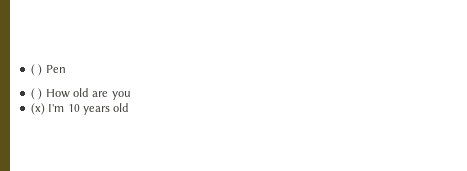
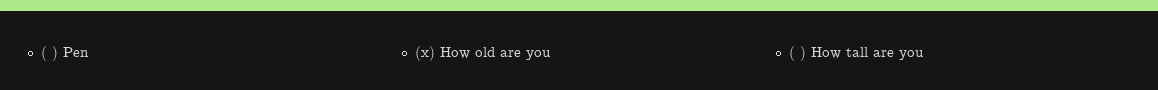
- ( ) How old are you
+ (x) How old are you
- (x) I'm 10 years old
+ ( ) How tall are you

